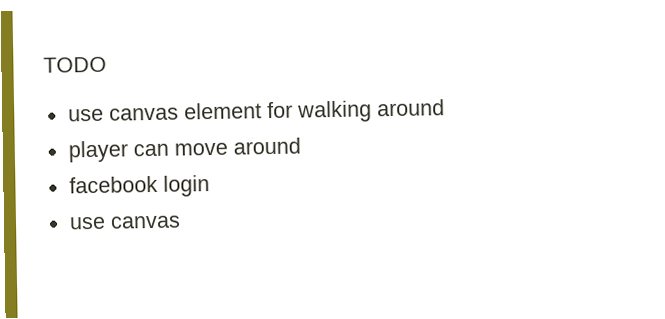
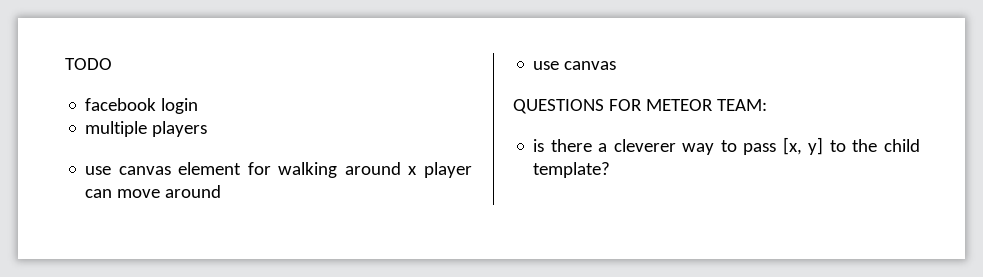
+ facebook login
+ multiple players
- use canvas element for walking around
- player can move around
- facebook login
+ use canvas element for walking around x player can move around
  use canvas
+ QUESTIONS FOR METEOR TEAM:
+ is there a cleverer way to pass [x, y] to the child template?

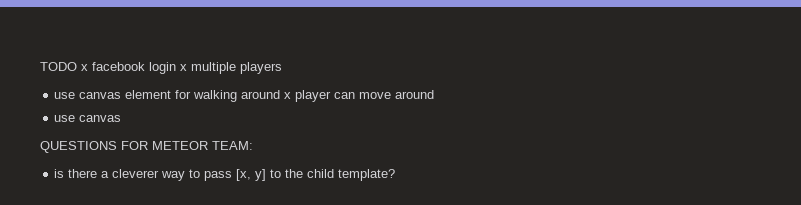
- TODO
- facebook login
- multiple players
+ TODO x facebook login x multiple players

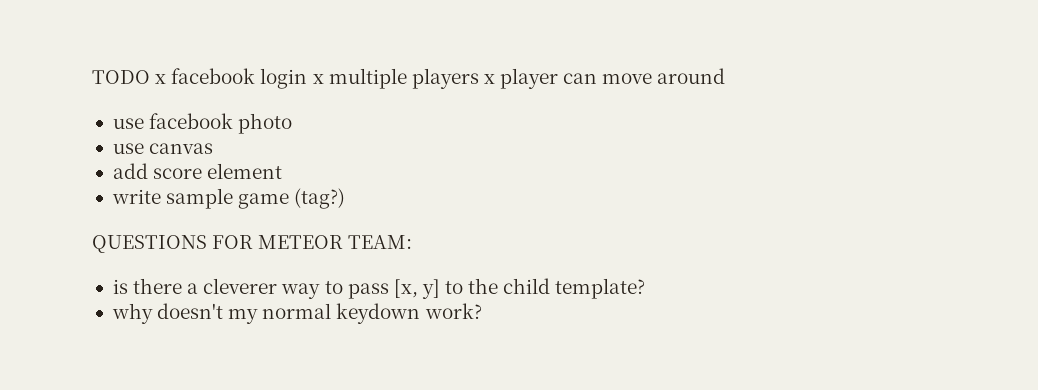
- TODO x facebook login x multiple players
- use canvas element for walking around x player can move around
+ TODO x facebook login x multiple players x player can move around
+ use facebook photo
  use canvas
+ add score element
+ write sample game (tag?)
+ why doesn't my normal keydown work?

